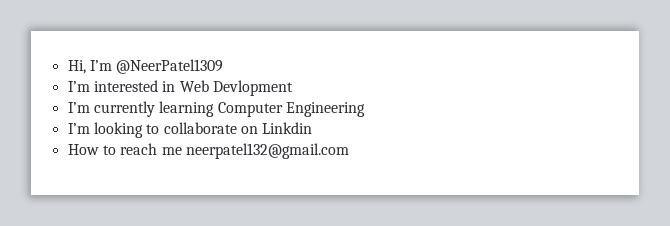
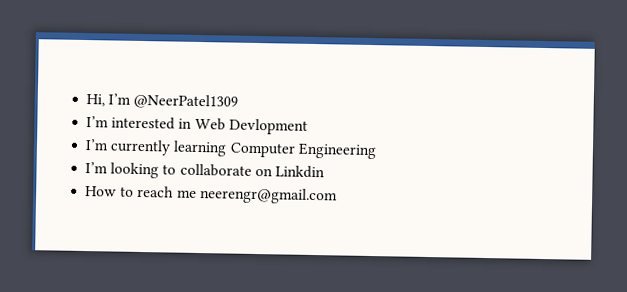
- How to reach me neerpatel132@gmail.com
+ How to reach me neerengr@gmail.com

